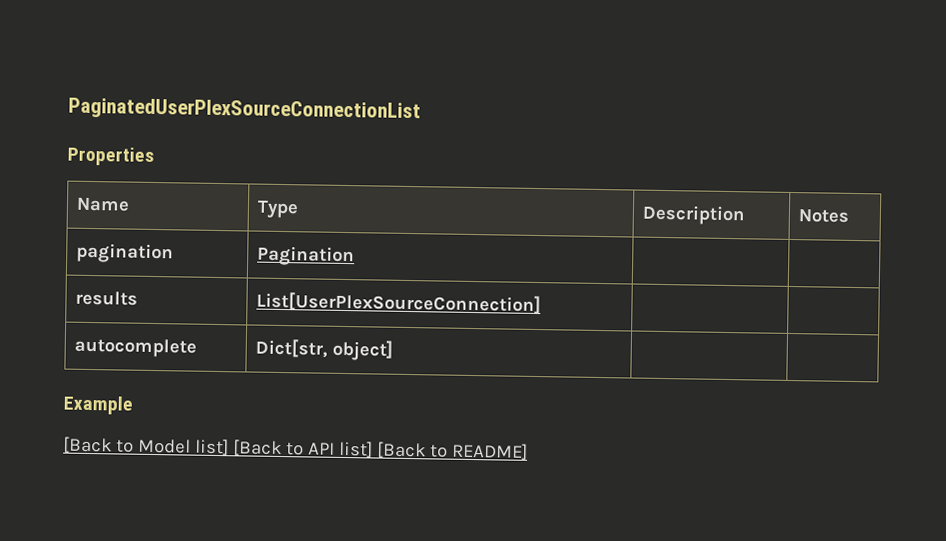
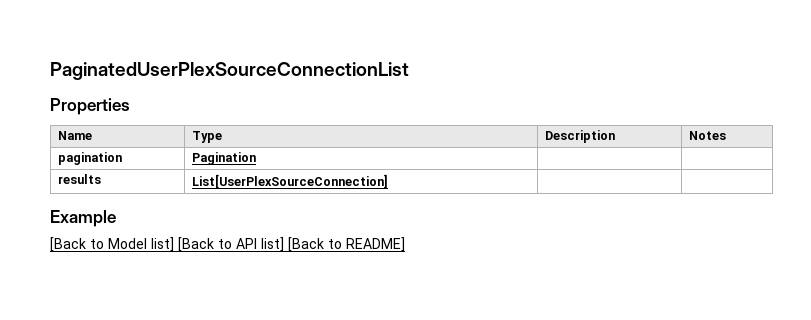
- autocomplete | Dict[str, object] | |

